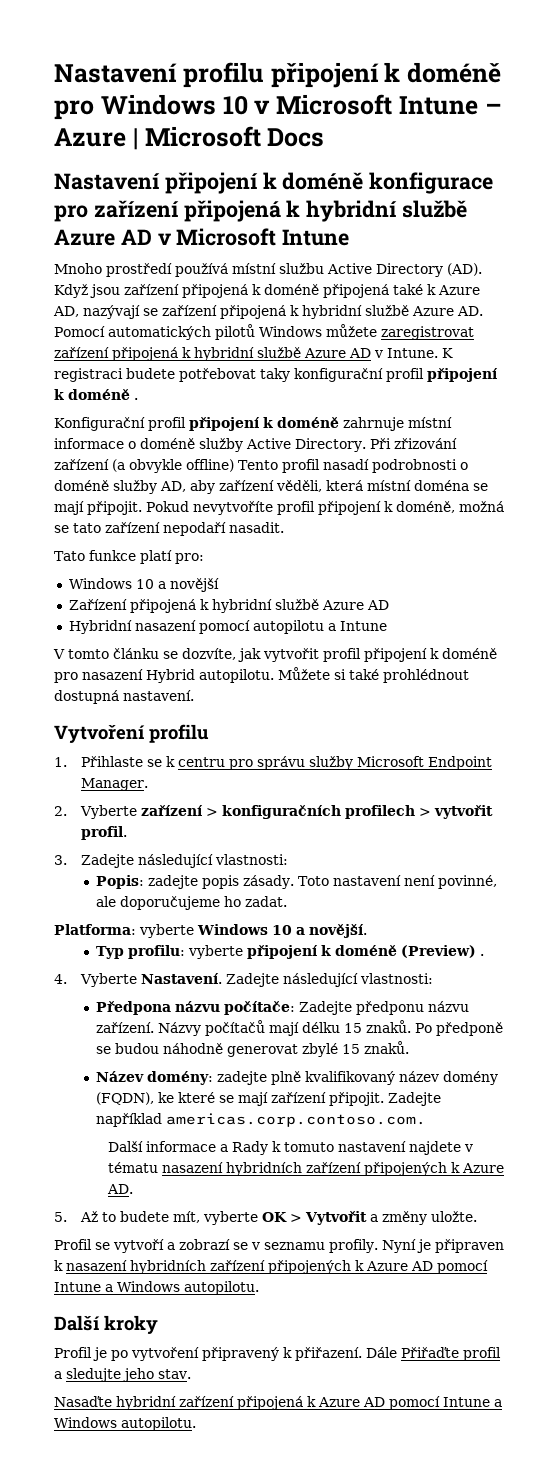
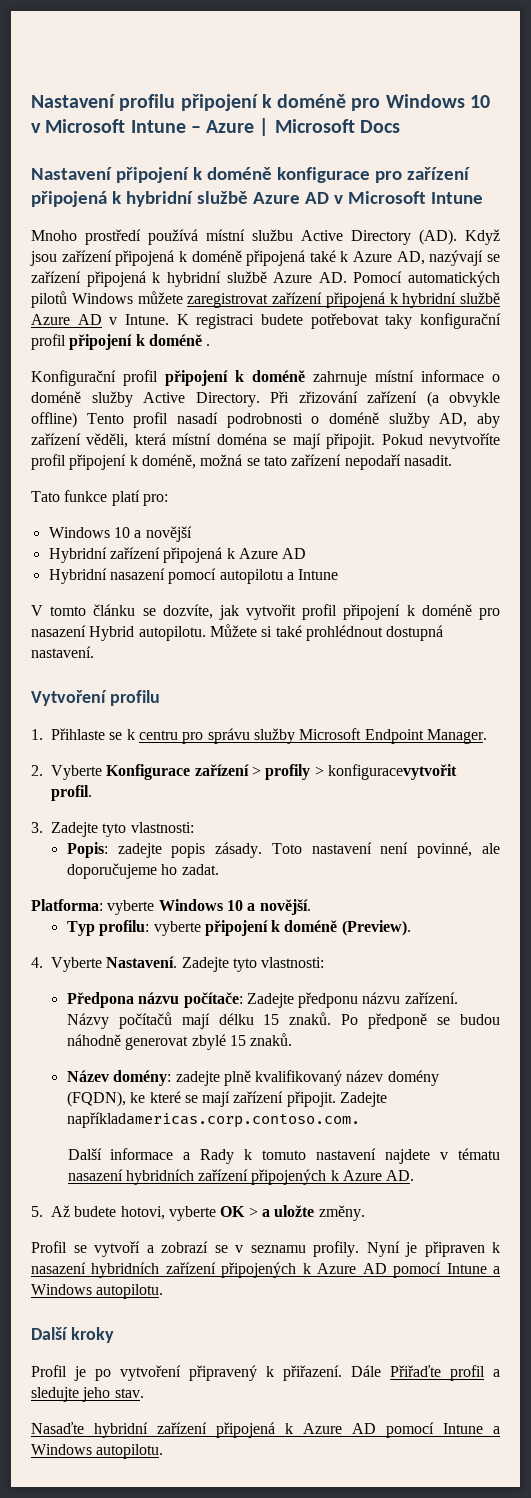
- Zařízení připojená k hybridní službě Azure AD
+ Hybridní zařízení připojená k Azure AD
- 2. Vyberte zařízení > konfiguračních profilech > vytvořit profil.
+ 2. Vyberte Konfigurace zařízení > profily > konfiguracevytvořit profil.
- 3. Zadejte následující vlastnosti:
+ 3. Zadejte tyto vlastnosti:
- Typ profilu: vyberte připojení k doméně (Preview) .
+ Typ profilu: vyberte připojení k doméně (Preview).
- 4. Vyberte Nastavení. Zadejte následující vlastnosti:
+ 4. Vyberte Nastavení. Zadejte tyto vlastnosti:
- Zadejte například americas.corp.contoso.com.
+ Zadejte napříkladamericas.corp.contoso.com.
- 5. Až to budete mít, vyberte OK > Vytvořit a změny uložte.
+ 5. Až budete hotovi, vyberte OK > a uložte změny.

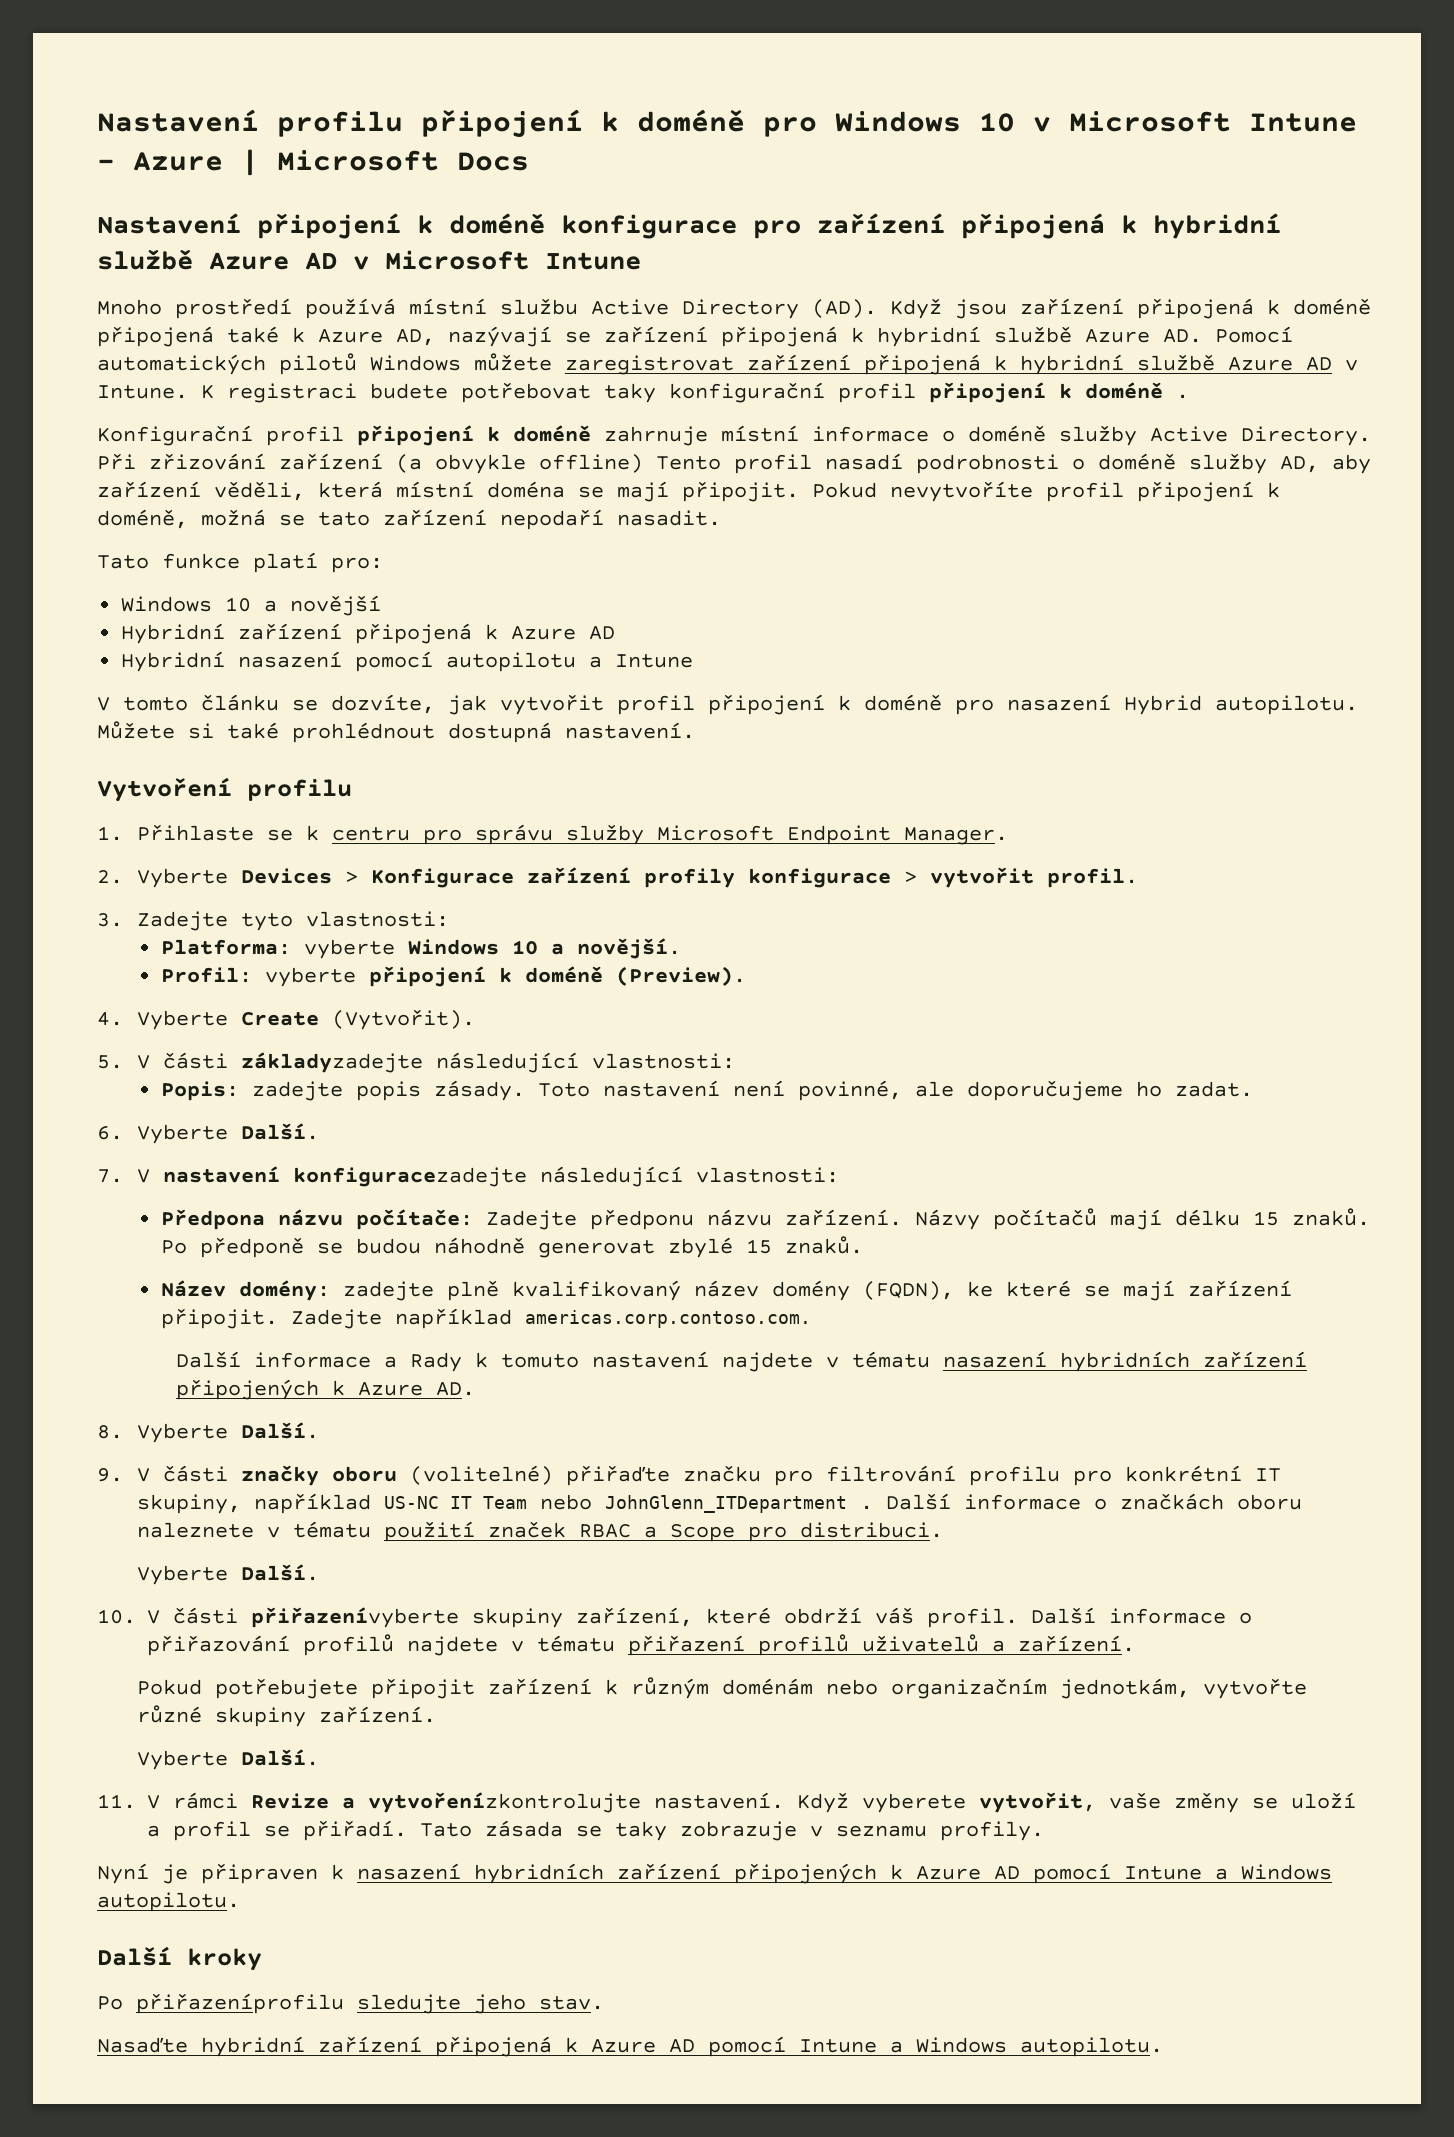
- 2. Vyberte Konfigurace zařízení > profily > konfiguracevytvořit profil.
+ 2. Vyberte Devices > Konfigurace zařízení profily konfigurace > vytvořit profil.
+ Platforma: vyberte Windows 10 a novější.
+ Profil: vyberte připojení k doméně (Preview).
+ 4. Vyberte Create (Vytvořit).
+ 5. V části základyzadejte následující vlastnosti:
- Platforma: vyberte Windows 10 a novější.
- Typ profilu: vyberte připojení k doméně (Preview).
- 4. Vyberte Nastavení. Zadejte tyto vlastnosti:
+ 6. Vyberte Další.
+ 7. V nastavení konfiguracezadejte následující vlastnosti:
- Zadejte napříkladamericas.corp.contoso.com.
+ Zadejte například americas.corp.contoso.com.
- 5. Až budete hotovi, vyberte OK > a uložte změny.
- Profil se vytvoří a zobrazí se v seznamu profily. Nyní je připraven k nasazení hybridních zařízení připojených k Azure AD pomocí Intune a Windows autopilotu.
+ 8. Vyberte Další.
+ 9. V části značky oboru (volitelné) přiřaďte značku pro filtrování profilu pro konkrétní IT skupiny, například US-NC IT Team nebo JohnGlenn_ITDepartment . Další informace o značkách oboru naleznete v tématu použití značek RBAC a Scope pro distribuci.
+ Vyberte Další.
+ 10. V části přiřazenívyberte skupiny zařízení, které obdrží váš profil. Další informace o přiřazování profilů najdete v tématu přiřazení profilů uživatelů a zařízení.
+ Pokud potřebujete připojit zařízení k různým doménám nebo organizačním jednotkám, vytvořte různé skupiny zařízení.
+ Vyberte Další.
+ 11. V rámci Revize a vytvořenízkontrolujte nastavení. Když vyberete vytvořit, vaše změny se uloží a profil se přiřadí. Tato zásada se taky zobrazuje v seznamu profily.
+ Nyní je připraven k nasazení hybridních zařízení připojených k Azure AD pomocí Intune a Windows autopilotu.
- Profil je po vytvoření připravený k přiřazení. Dále Přiřaďte profil a sledujte jeho stav.
+ Po přiřazeníprofilu sledujte jeho stav.

